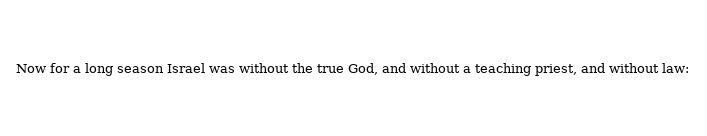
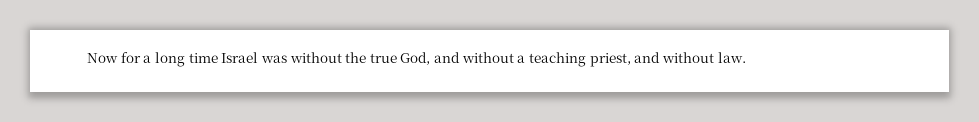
- Now for a long season Israel was without the true God, and without a teaching priest, and without law:
+ Now for a long time Israel was without the true God, and without a teaching priest, and without law.

